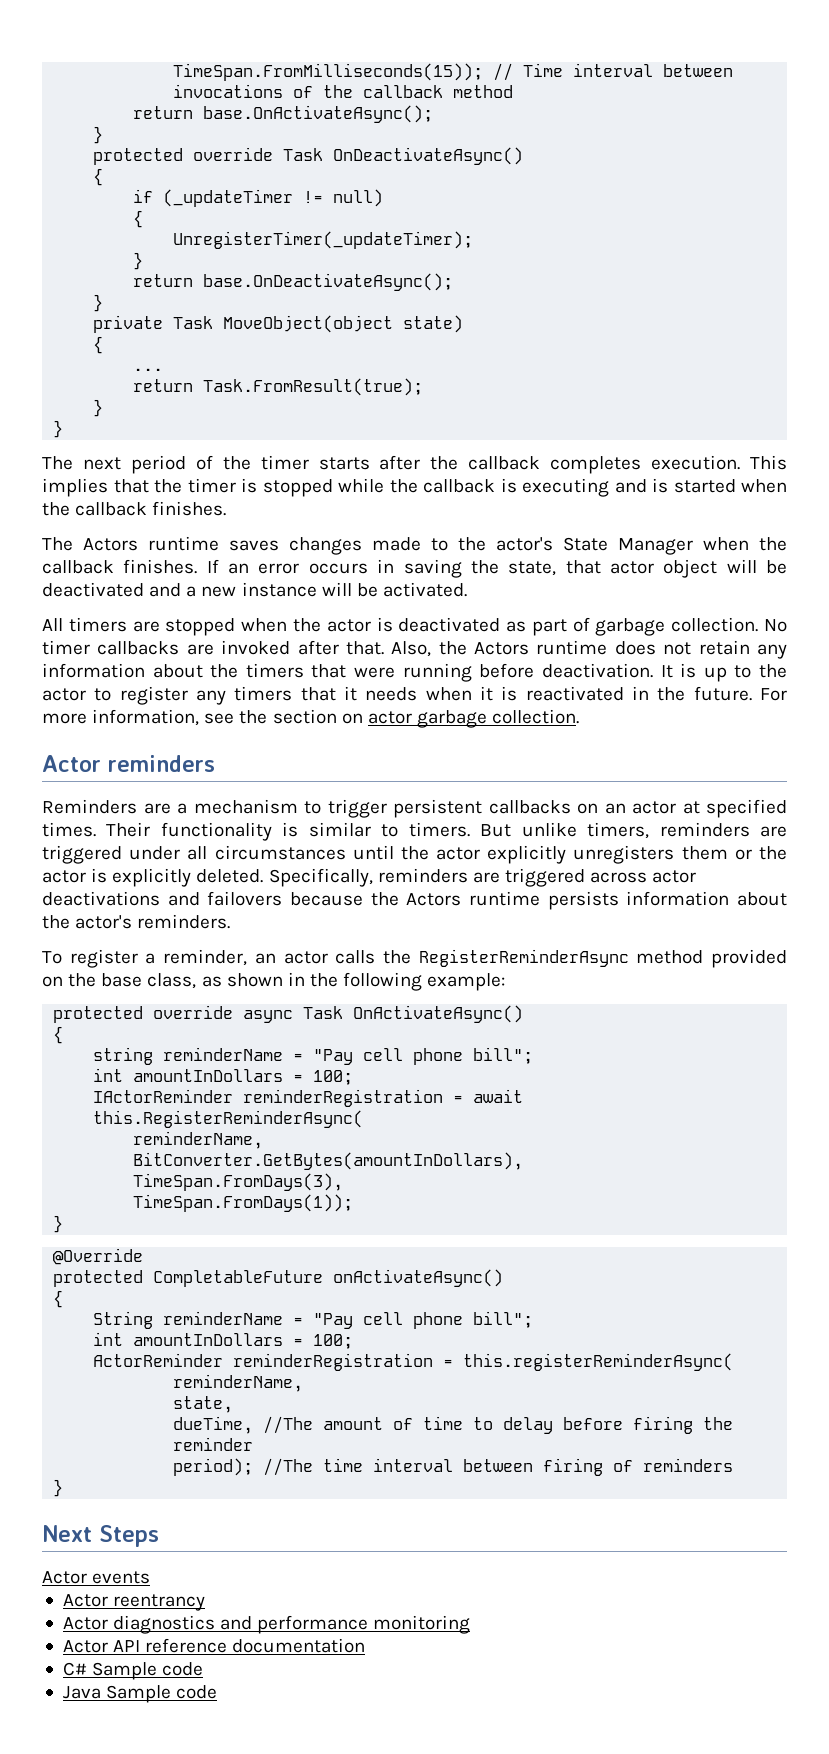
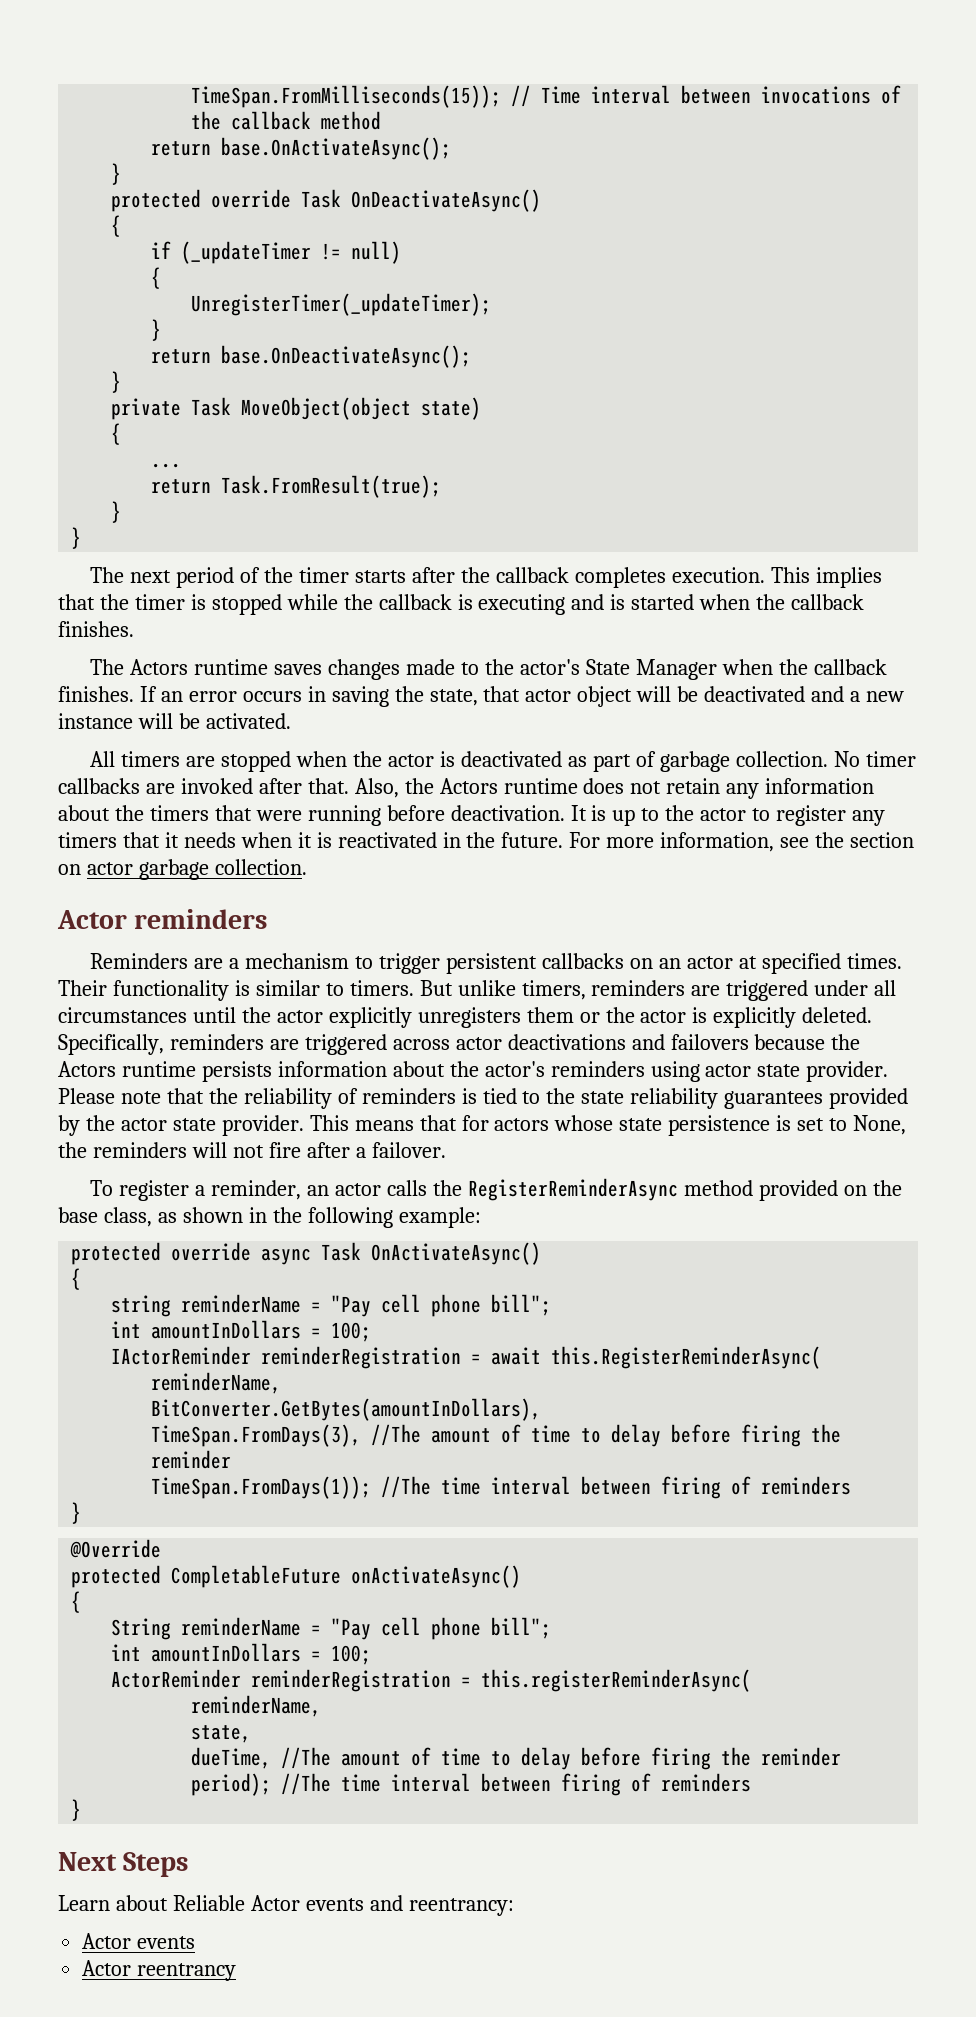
- Specifically, reminders are triggered across actor deactivations and failovers because the Actors runtime persists information about the actor's reminders.
+ Specifically, reminders are triggered across actor deactivations and failovers because the Actors runtime persists information about the actor's reminders using actor state provider. Please note that the reliability of reminders is tied to the state reliability guarantees provided by the actor state provider. This means that for actors whose state persistence is set to None, the reminders will not fire after a failover.
- TimeSpan.FromDays(3),
- TimeSpan.FromDays(1));
+ TimeSpan.FromDays(3), //The amount of time to delay before firing the reminder
+ TimeSpan.FromDays(1)); //The time interval between firing of reminders
+ Learn about Reliable Actor events and reentrancy:
  Actor events
  Actor reentrancy
- Actor diagnostics and performance monitoring
- Actor API reference documentation
- C# Sample code
- Java Sample code

